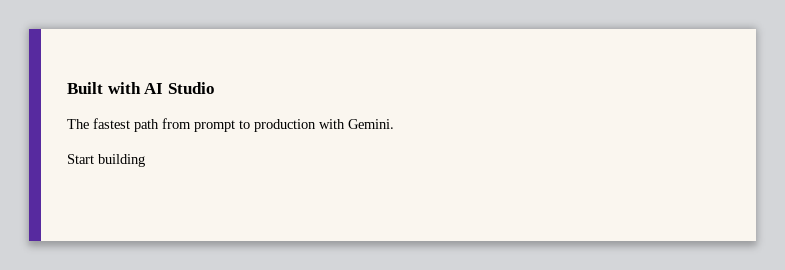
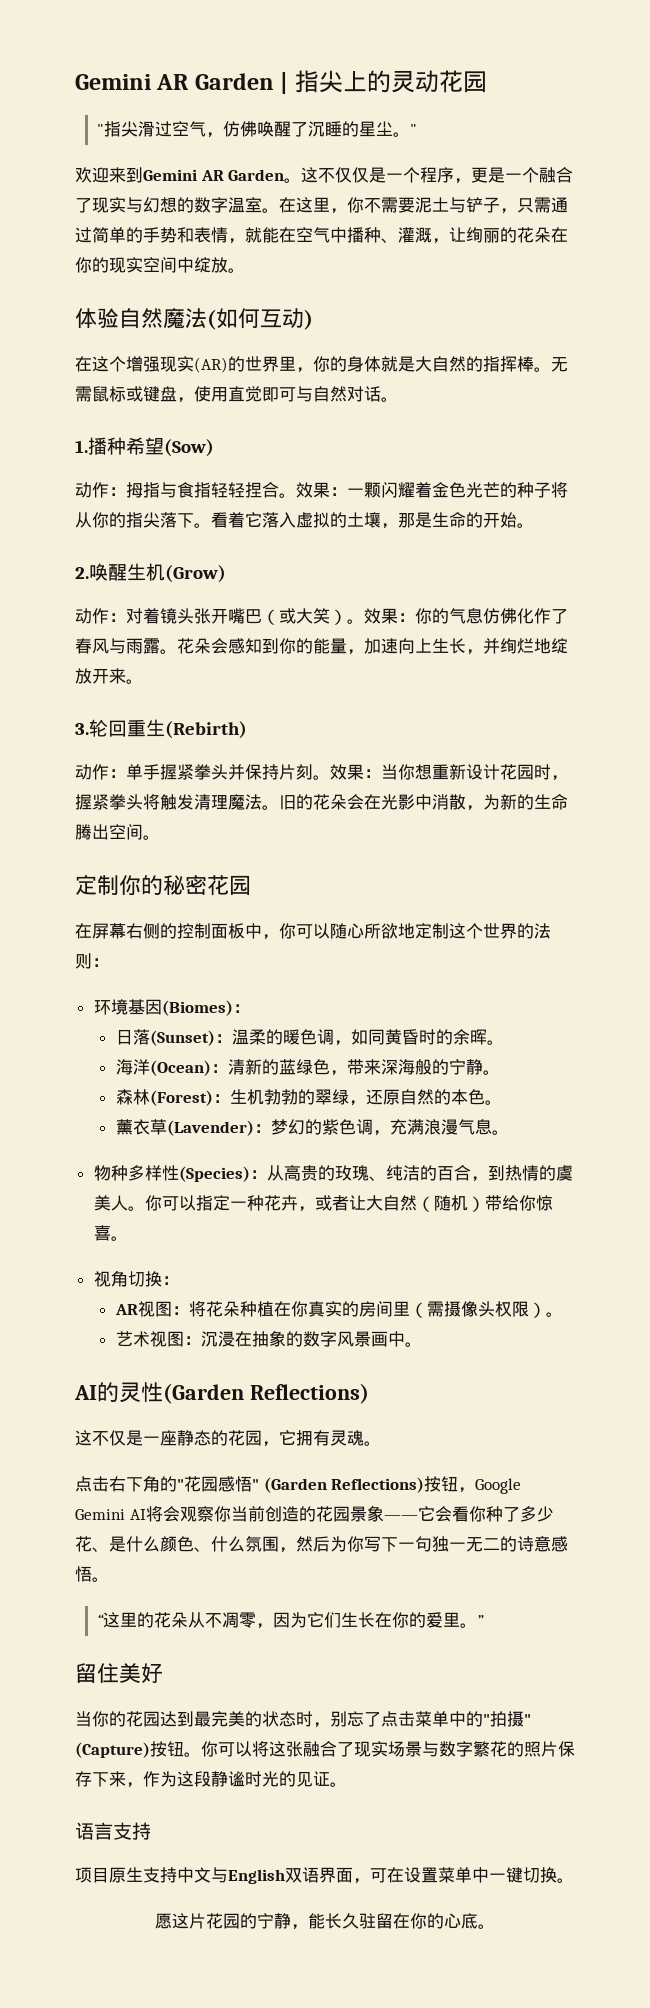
- Built with AI Studio
- The fastest path from prompt to production with Gemini.
- Start building
+ Gemini AR Garden | 指尖上的灵动花园
+ "指尖滑过空气，仿佛唤醒了沉睡的星尘。"
+ 欢迎来到Gemini AR Garden。这不仅仅是一个程序，更是一个融合了现实与幻想的数字温室。在这里，你不需要泥土与铲子，只需通过简单的手势和表情，就能在空气中播种、灌溉，让绚丽的花朵在你的现实空间中绽放。
+ 体验自然魔法(如何互动)
+ 在这个增强现实(AR)的世界里，你的身体就是大自然的指挥棒。无需鼠标或键盘，使用直觉即可与自然对话。
+ 1.播种希望(Sow)
+ 动作：拇指与食指轻轻捏合。效果：一颗闪耀着金色光芒的种子将从你的指尖落下。看着它落入虚拟的土壤，那是生命的开始。
+ 2.唤醒生机(Grow)
+ 动作：对着镜头张开嘴巴（或大笑）。效果：你的气息仿佛化作了春风与雨露。花朵会感知到你的能量，加速向上生长，并绚烂地绽放开来。
+ 3.轮回重生(Rebirth)
+ 动作：单手握紧拳头并保持片刻。效果：当你想重新设计花园时，握紧拳头将触发清理魔法。旧的花朵会在光影中消散，为新的生命腾出空间。
+ 定制你的秘密花园
+ 在屏幕右侧的控制面板中，你可以随心所欲地定制这个世界的法则：
+ 环境基因(Biomes)：
+ 日落(Sunset)：温柔的暖色调，如同黄昏时的余晖。
+ 海洋(Ocean)：清新的蓝绿色，带来深海般的宁静。
+ 森林(Forest)：生机勃勃的翠绿，还原自然的本色。
+ 薰衣草(Lavender)：梦幻的紫色调，充满浪漫气息。
+ 物种多样性(Species)：从高贵的玫瑰、纯洁的百合，到热情的虞美人。你可以指定一种花卉，或者让大自然（随机）带给你惊喜。
+ 视角切换：
+ AR视图：将花朵种植在你真实的房间里（需摄像头权限）。
+ 艺术视图：沉浸在抽象的数字风景画中。
+ AI的灵性(Garden Reflections)
+ 这不仅是一座静态的花园，它拥有灵魂。
+ 点击右下角的"花园感悟" (Garden Reflections)按钮，Google Gemini AI将会观察你当前创造的花园景象——它会看你种了多少花、是什么颜色、什么氛围，然后为你写下一句独一无二的诗意感悟。
+ “这里的花朵从不凋零，因为它们生长在你的爱里。”
+ 留住美好
+ 当你的花园达到最完美的状态时，别忘了点击菜单中的"拍摄" (Capture)按钮。你可以将这张融合了现实场景与数字繁花的照片保存下来，作为这段静谧时光的见证。
+ 语言支持
+ 项目原生支持中文与English双语界面，可在设置菜单中一键切换。
+ 愿这片花园的宁静，能长久驻留在你的心底。

